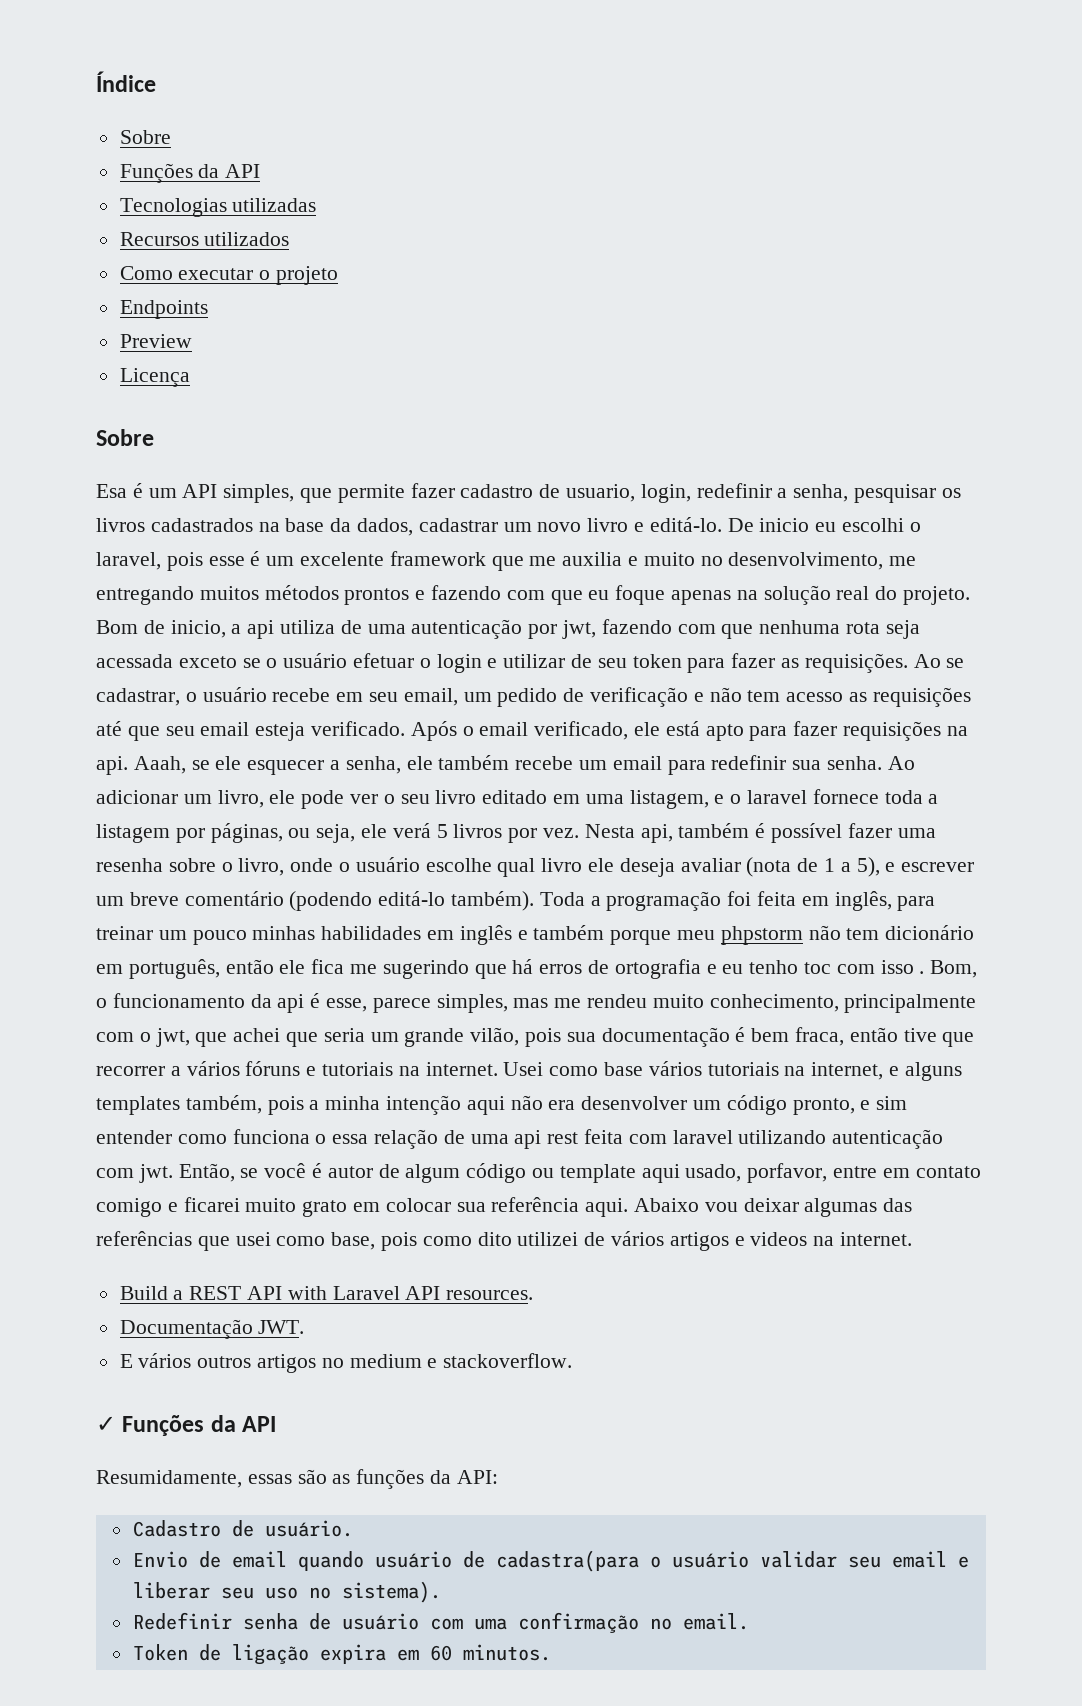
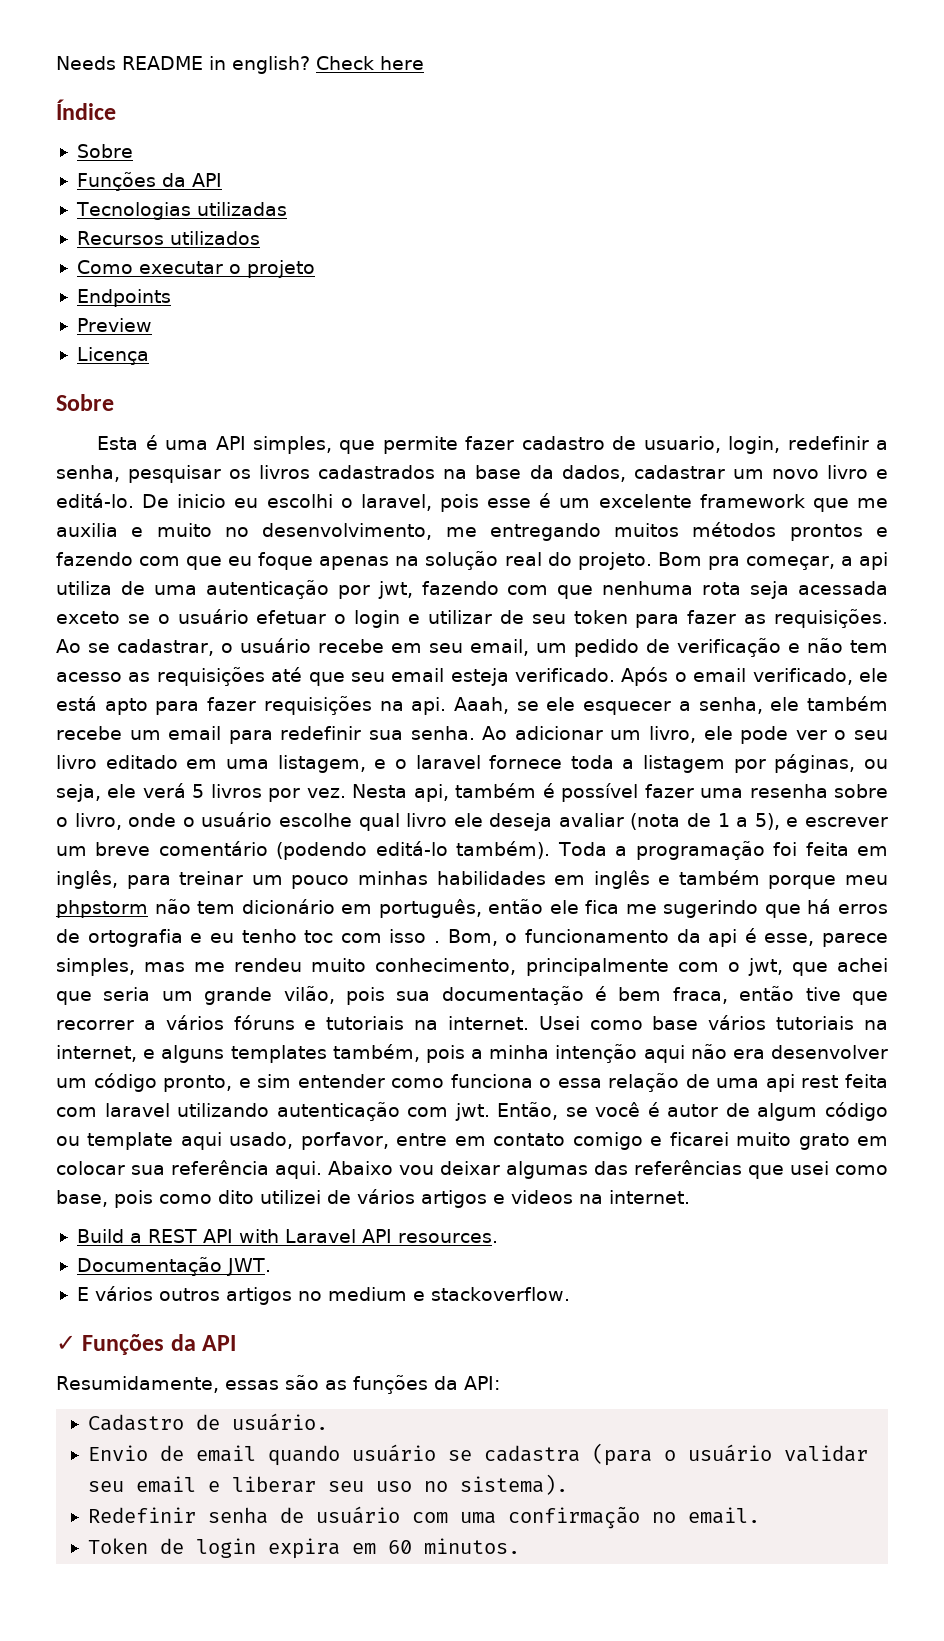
+ Needs README in english? Check here
- Esa é um API simples, que permite fazer cadastro de usuario, login, redefinir a senha, pesquisar os livros cadastrados na base da dados, cadastrar um novo livro e editá-lo.
+ Esta é uma API simples, que permite fazer cadastro de usuario, login, redefinir a senha, pesquisar os livros cadastrados na base da dados, cadastrar um novo livro e editá-lo.
- Bom de inicio, a api utiliza de uma autenticação por jwt, fazendo com que nenhuma rota seja acessada exceto se o usuário efetuar o login e utilizar de seu token para fazer as requisições.
+ Bom pra começar, a api utiliza de uma autenticação por jwt, fazendo com que nenhuma rota seja acessada exceto se o usuário efetuar o login e utilizar de seu token para fazer as requisições.
- Envio de email quando usuário de cadastra(para o usuário validar seu email e liberar seu uso no sistema).
+ Envio de email quando usuário se cadastra (para o usuário validar seu email e liberar seu uso no sistema).
- Token de ligação expira em 60 minutos.
+ Token de login expira em 60 minutos.

